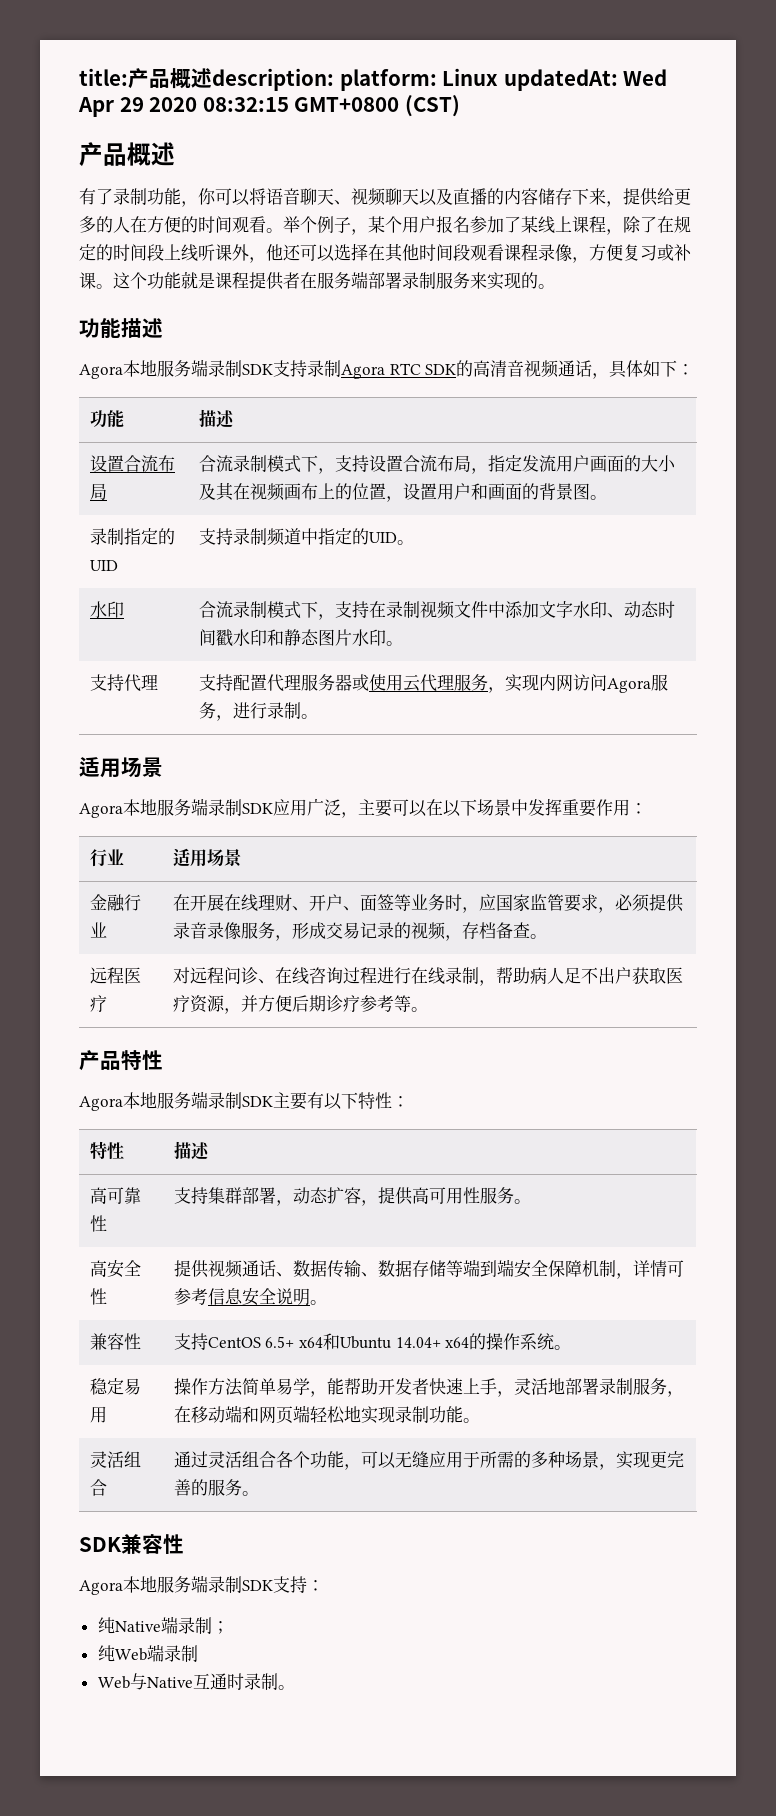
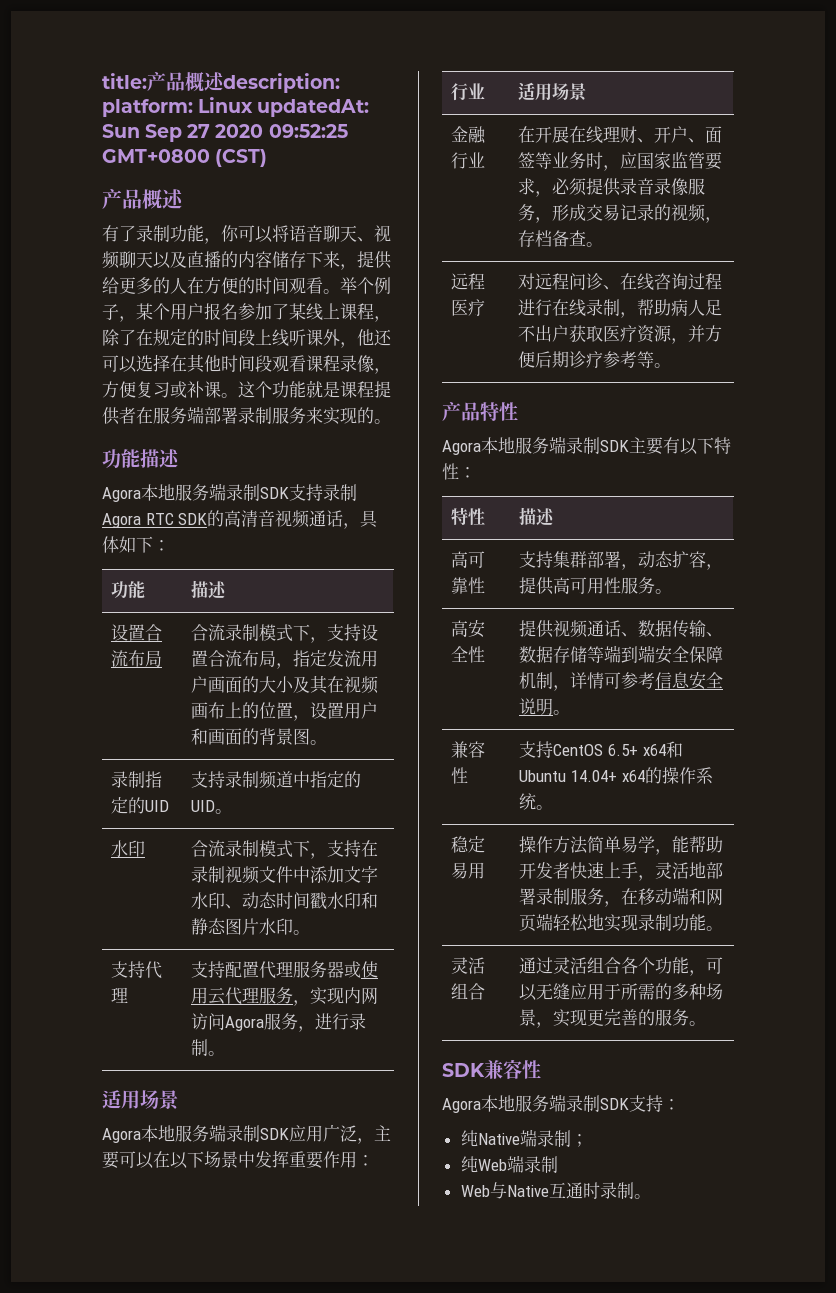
- title:产品概述description: platform: Linux updatedAt: Wed Apr 29 2020 08:32:15 GMT+0800 (CST)
+ title:产品概述description: platform: Linux updatedAt: Sun Sep 27 2020 09:52:25 GMT+0800 (CST)

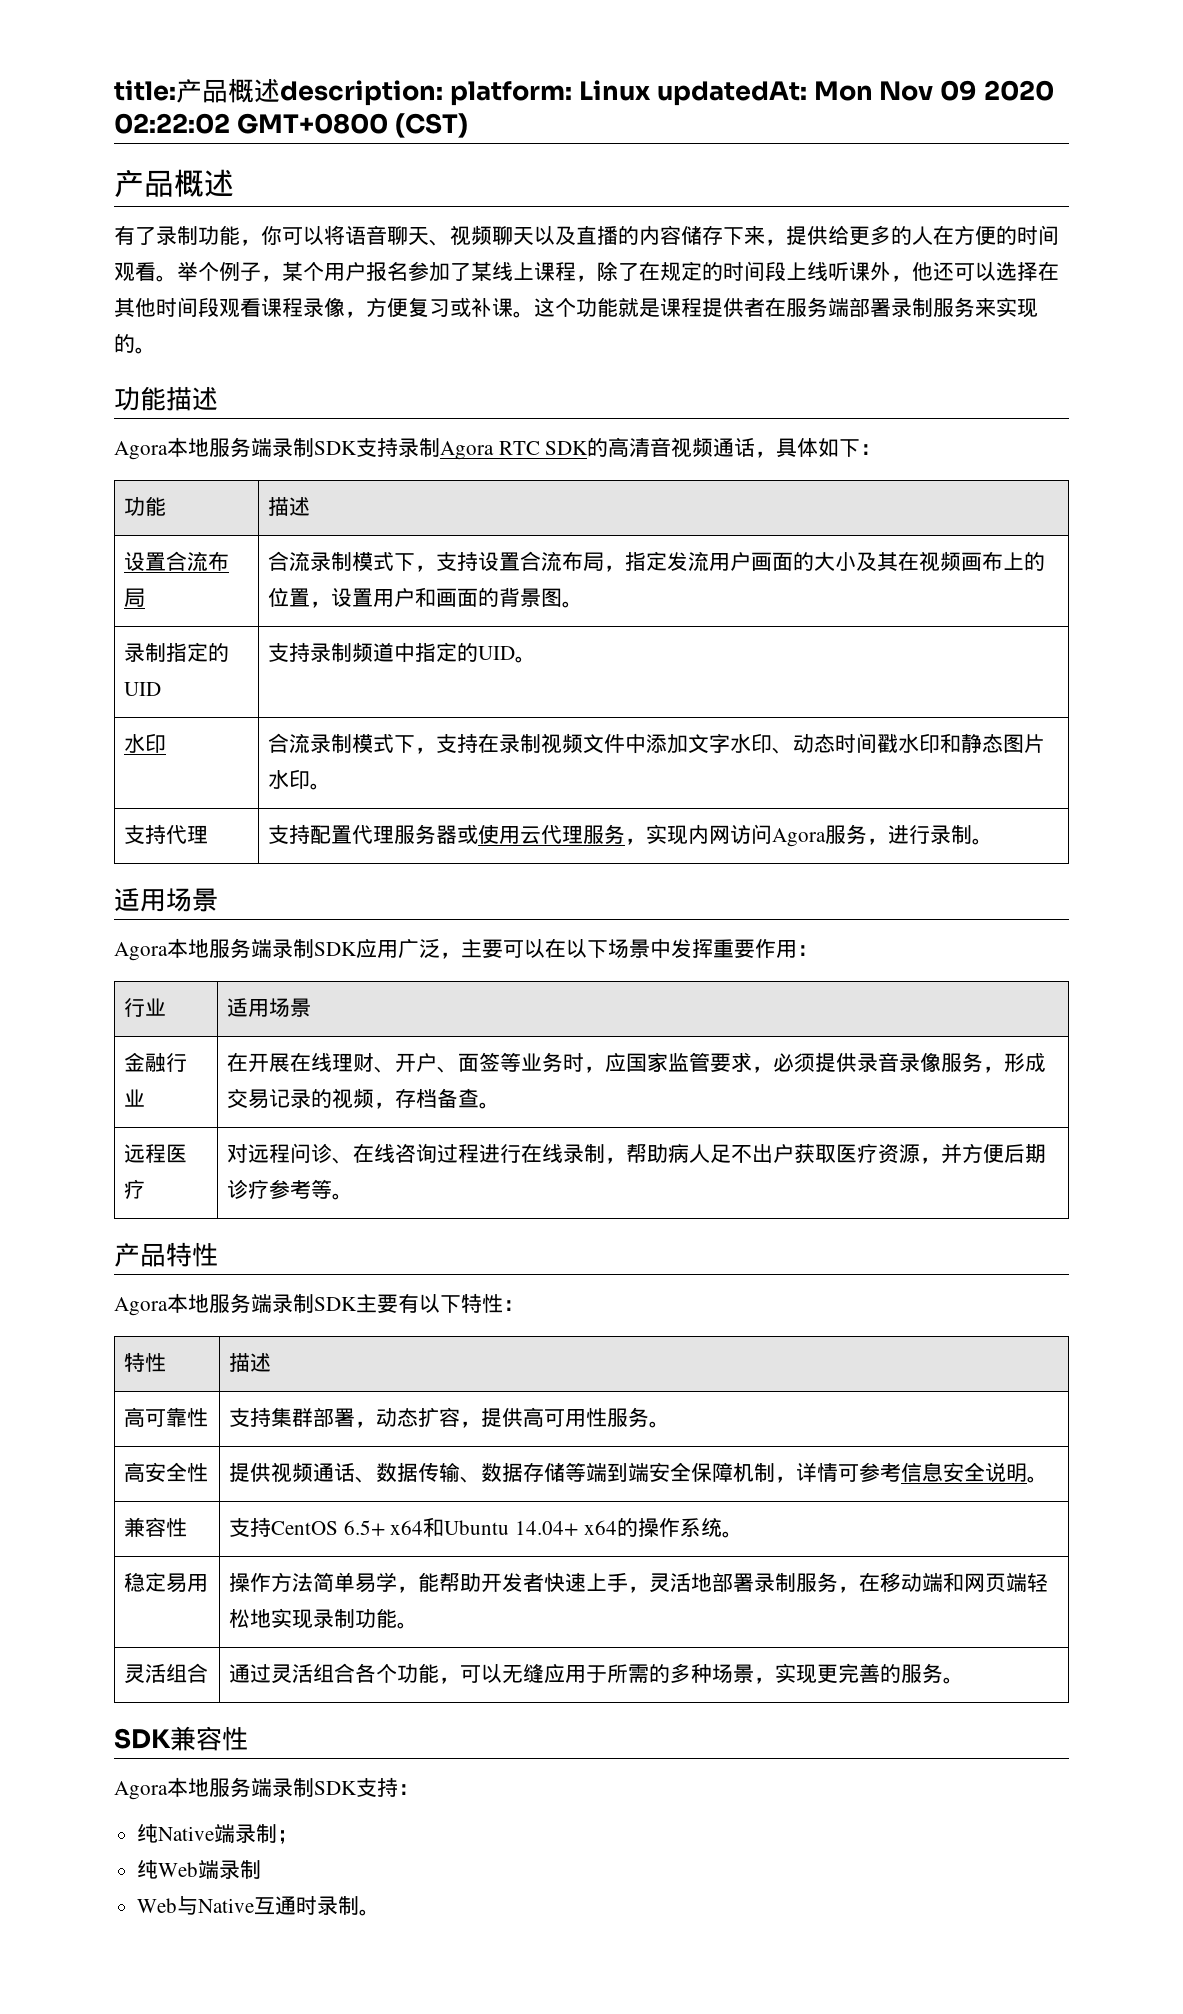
- title:产品概述description: platform: Linux updatedAt: Sun Sep 27 2020 09:52:25 GMT+0800 (CST)
+ title:产品概述description: platform: Linux updatedAt: Mon Nov 09 2020 02:22:02 GMT+0800 (CST)

